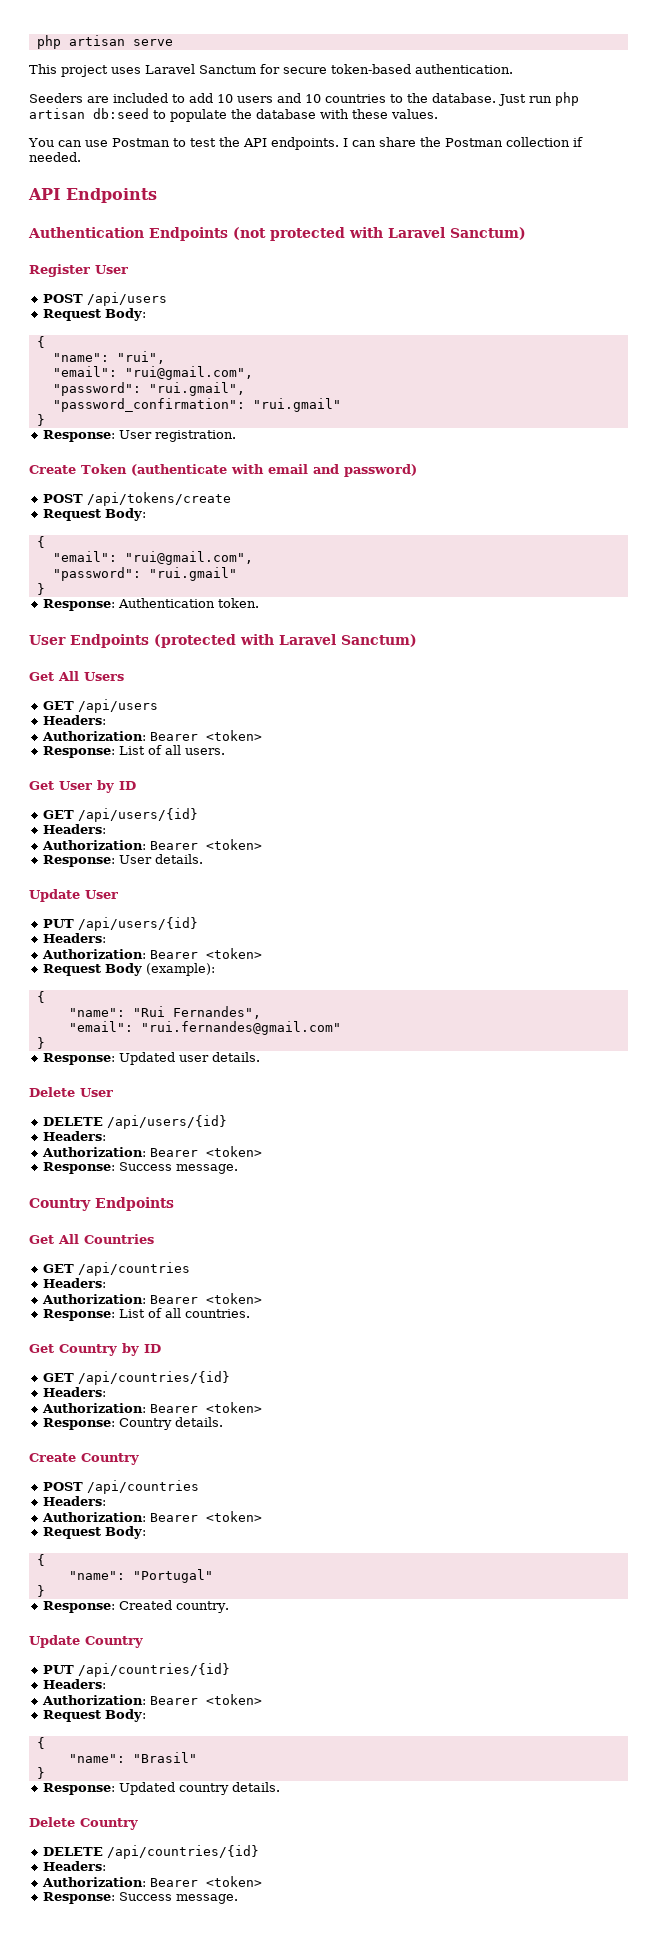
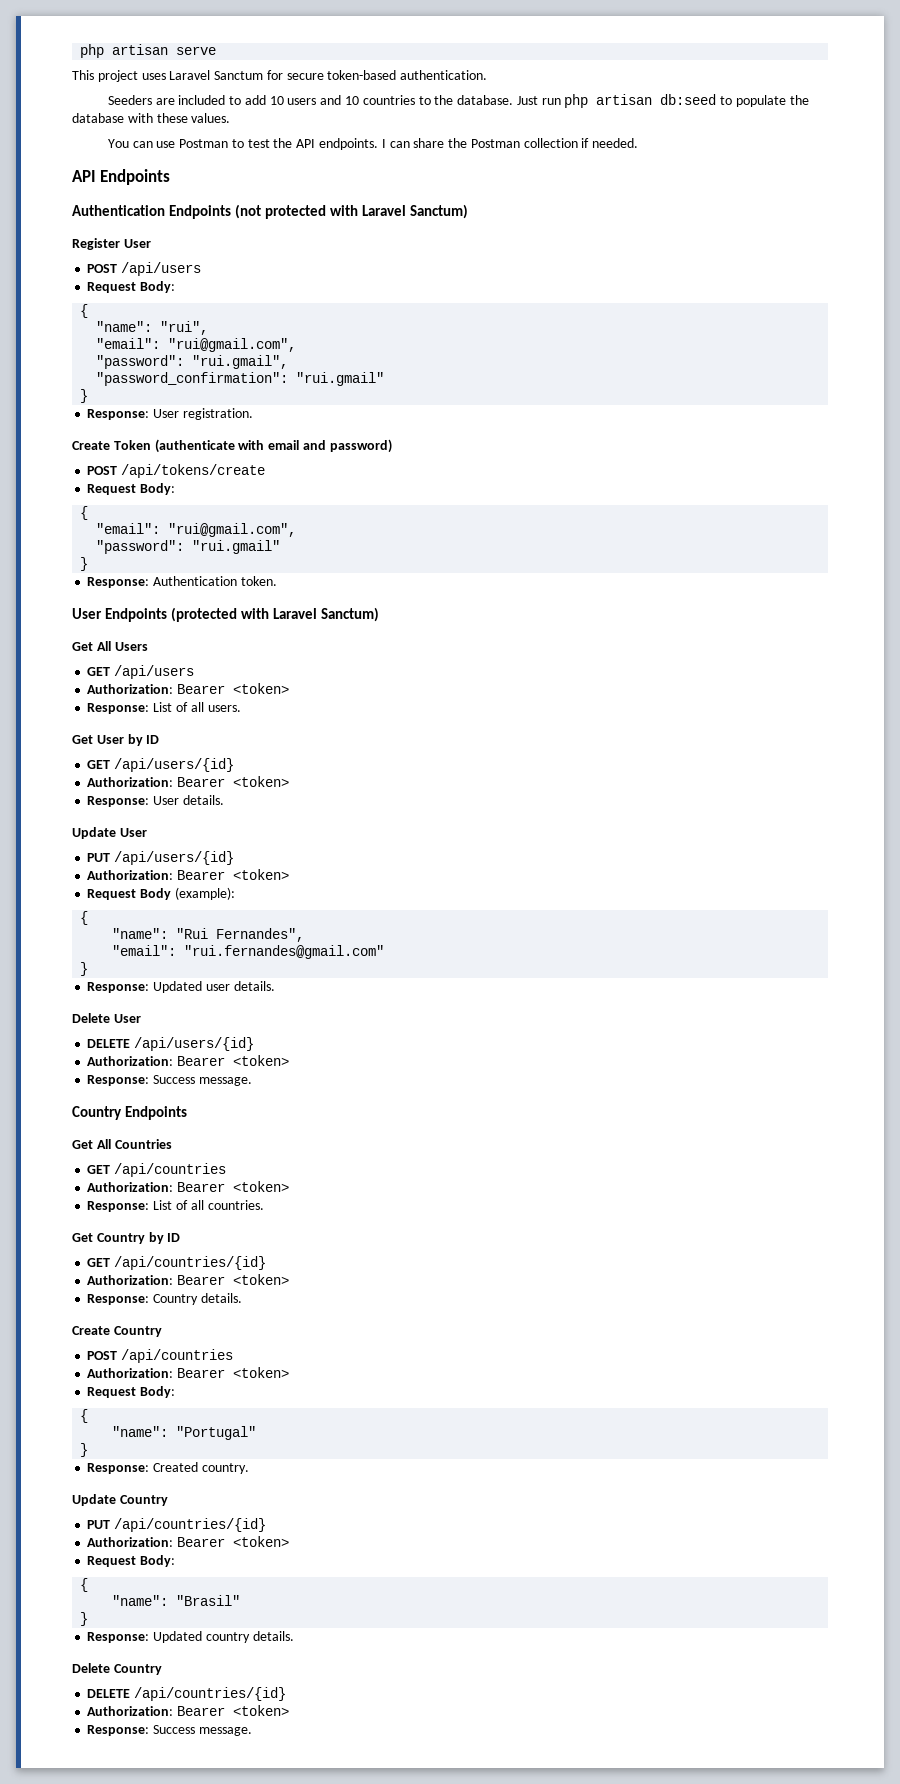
  GET /api/users
- Headers:
  GET /api/users/{id}
- Headers:
  PUT /api/users/{id}
- Headers:
  DELETE /api/users/{id}
- Headers:
  GET /api/countries
- Headers:
  GET /api/countries/{id}
- Headers:
  POST /api/countries
- Headers:
  PUT /api/countries/{id}
- Headers:
  DELETE /api/countries/{id}
- Headers:

